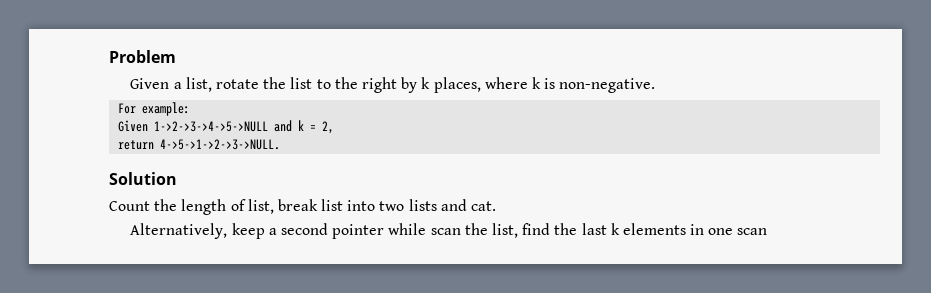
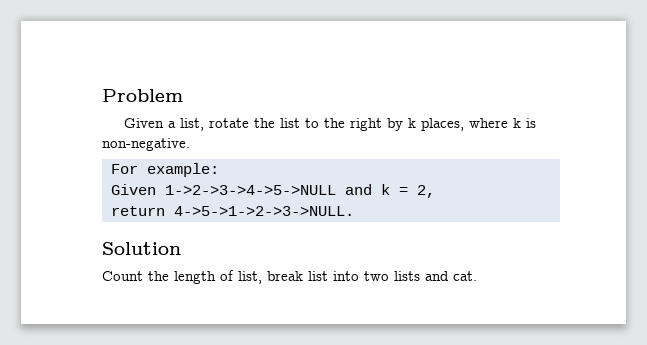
- Alternatively, keep a second pointer while scan the list, find the last k elements in one scan

